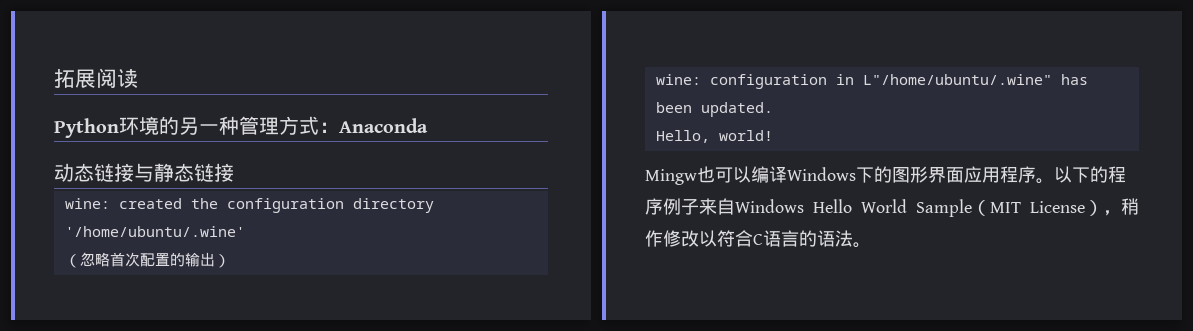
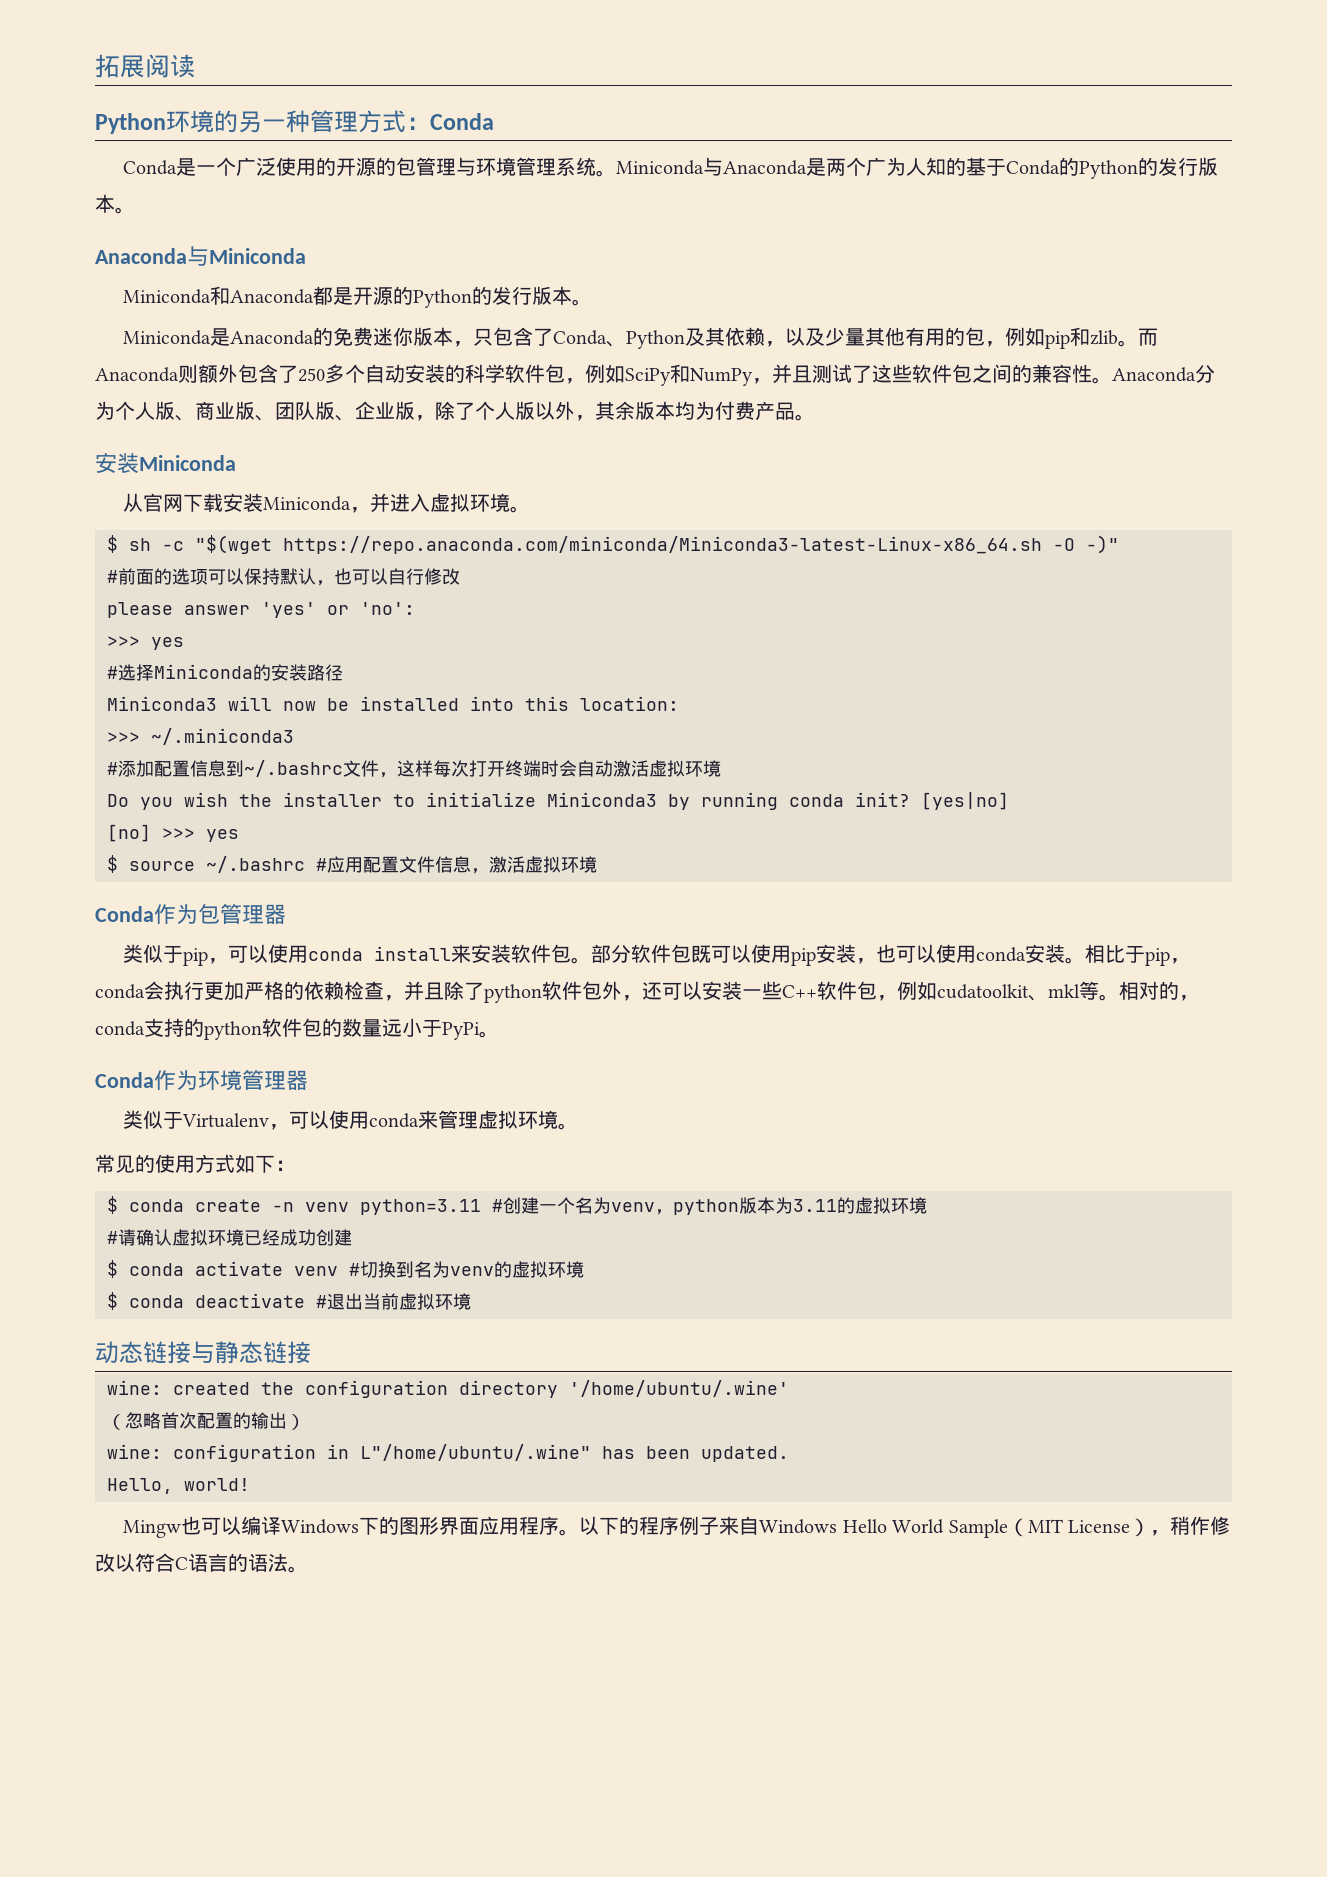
- Python环境的另一种管理方式：Anaconda
+ Python环境的另一种管理方式：Conda
+ Conda是一个广泛使用的开源的包管理与环境管理系统。Miniconda与Anaconda是两个广为人知的基于Conda的Python的发行版本。
+ Anaconda与Miniconda
+ Miniconda和Anaconda都是开源的Python的发行版本。
+ Miniconda是Anaconda的免费迷你版本，只包含了Conda、Python及其依赖，以及少量其他有用的包，例如pip和zlib。而Anaconda则额外包含了250多个自动安装的科学软件包，例如SciPy和NumPy，并且测试了这些软件包之间的兼容性。Anaconda分为个人版、商业版、团队版、企业版，除了个人版以外，其余版本均为付费产品。
+ 安装Miniconda
+ 从官网下载安装Miniconda，并进入虚拟环境。
+ $ sh -c "$(wget https://repo.anaconda.com/miniconda/Miniconda3-latest-Linux-x86_64.sh -O -)"
+ #前面的选项可以保持默认，也可以自行修改
+ please answer 'yes' or 'no':
+ >>> yes
+ #选择Miniconda的安装路径
+ Miniconda3 will now be installed into this location:
+ >>> ~/.miniconda3
+ #添加配置信息到~/.bashrc文件，这样每次打开终端时会自动激活虚拟环境
+ Do you wish the installer to initialize Miniconda3 by running conda init? [yes|no]
+ [no] >>> yes
+ $ source ~/.bashrc #应用配置文件信息，激活虚拟环境
+ Conda作为包管理器
+ 类似于pip，可以使用conda install来安装软件包。部分软件包既可以使用pip安装，也可以使用conda安装。相比于pip，conda会执行更加严格的依赖检查，并且除了python软件包外，还可以安装一些C++软件包，例如cudatoolkit、mkl等。相对的，conda支持的python软件包的数量远小于PyPi。
+ Conda作为环境管理器
+ 类似于Virtualenv，可以使用conda来管理虚拟环境。
+ 常见的使用方式如下：
+ $ conda create -n venv python=3.11 #创建一个名为venv，python版本为3.11的虚拟环境
+ #请确认虚拟环境已经成功创建
+ $ conda activate venv #切换到名为venv的虚拟环境
+ $ conda deactivate #退出当前虚拟环境

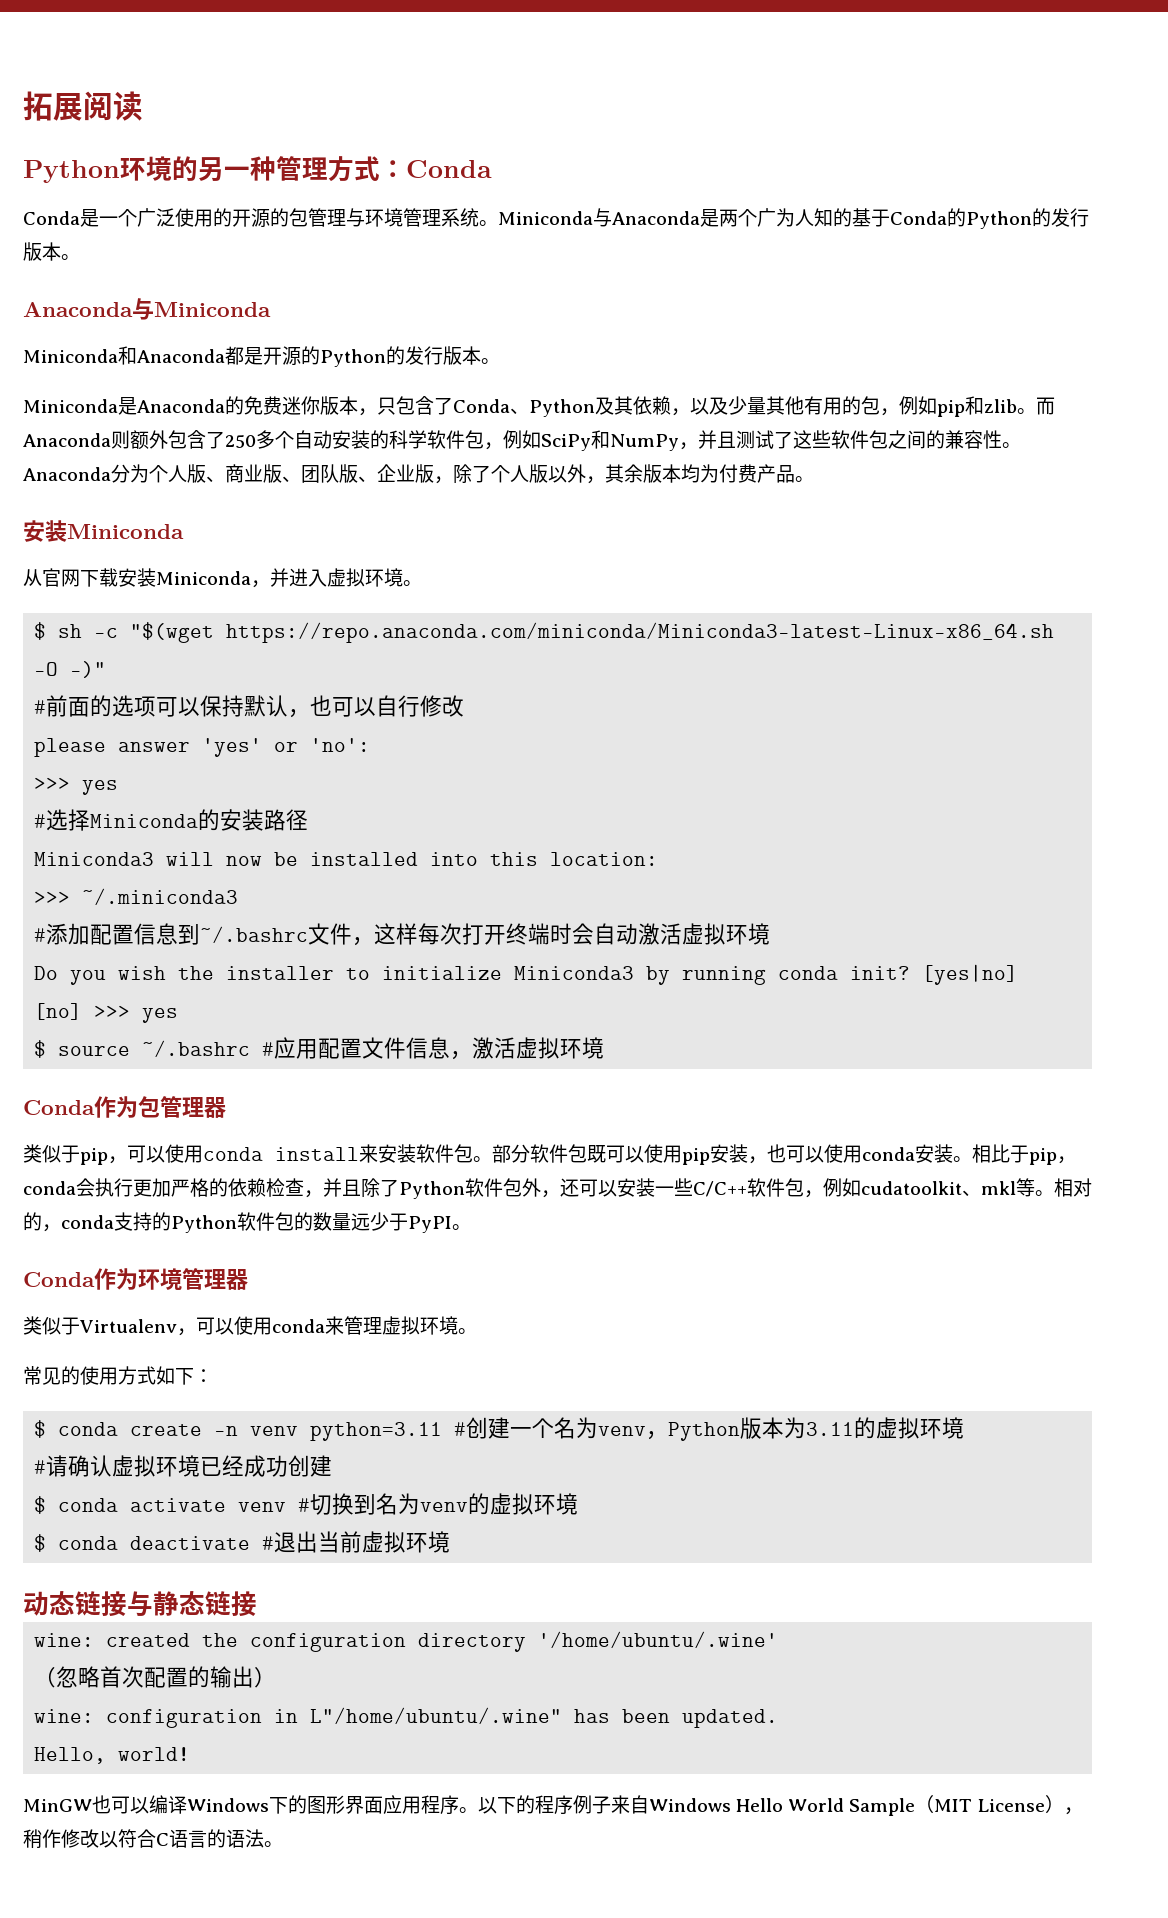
- 相比于pip，conda会执行更加严格的依赖检查，并且除了python软件包外，还可以安装一些C++软件包，例如cudatoolkit、mkl等。
+ 相比于pip，conda会执行更加严格的依赖检查，并且除了Python软件包外，还可以安装一些C/C++软件包，例如cudatoolkit、mkl等。
- 相对的，conda支持的python软件包的数量远小于PyPi。
+ 相对的，conda支持的Python软件包的数量远少于PyPI。
- $ conda create -n venv python=3.11 #创建一个名为venv，python版本为3.11的虚拟环境
+ $ conda create -n venv python=3.11 #创建一个名为venv，Python版本为3.11的虚拟环境
- Mingw也可以编译Windows下的图形界面应用程序。
+ MinGW也可以编译Windows下的图形界面应用程序。

